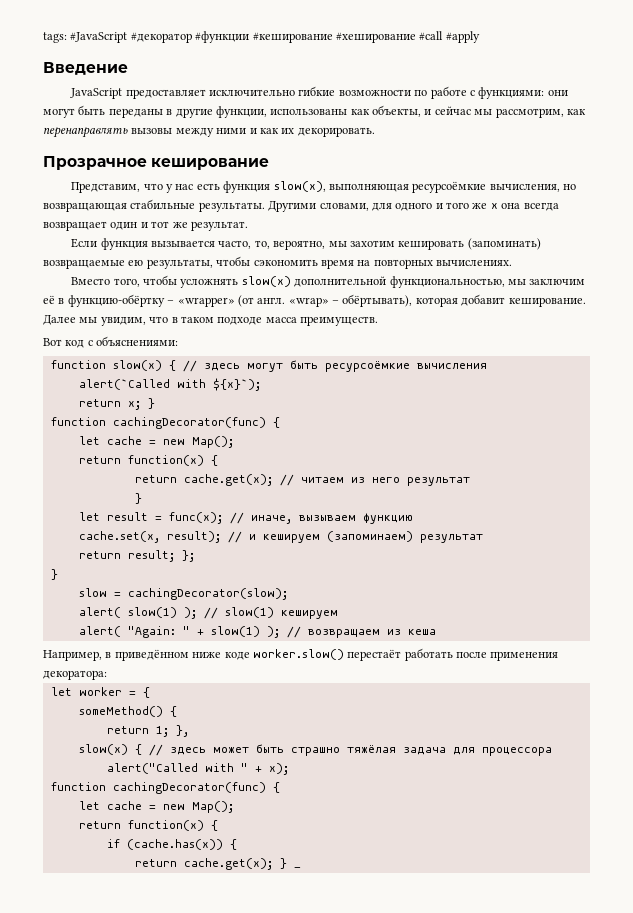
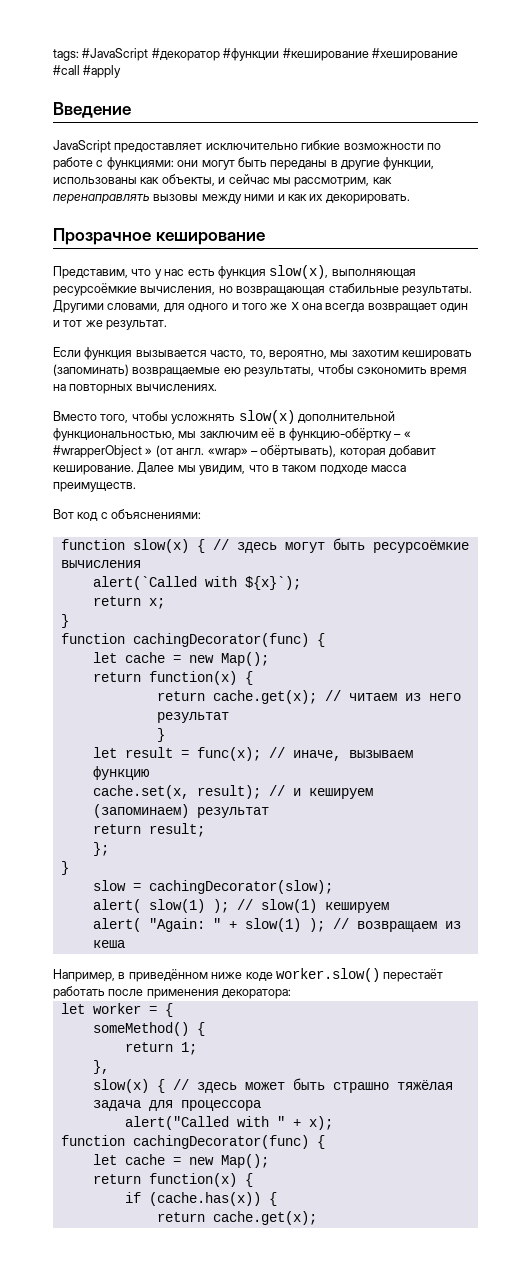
- Вместо того, чтобы усложнять slow(x) дополнительной функциональностью, мы заключим её в функцию-обёртку – «wrapper» (от англ.
+ Вместо того, чтобы усложнять slow(x) дополнительной функциональностью, мы заключим её в функцию-обёртку – « #wrapperObject » (от англ.
- return x; }
+ return x;
+ }
- return result; };
+ return result;
+ };
- return 1; },
+ return 1;
+ },
  if (cache.has(x)) {
- return cache.get(x); } _
+ return cache.get(x);

